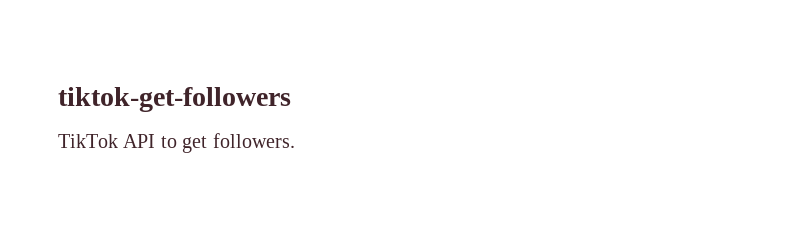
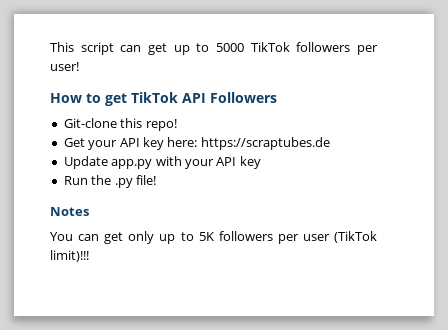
- tiktok-get-followers
- TikTok API to get followers.
+ This script can get up to 5000 TikTok followers per user!
+ How to get TikTok API Followers
+ Git-clone this repo!
+ Get your API key here: https://scraptubes.de
+ Update app.py with your API key
+ Run the .py file!
+ Notes
+ You can get only up to 5K followers per user (TikTok limit)!!!

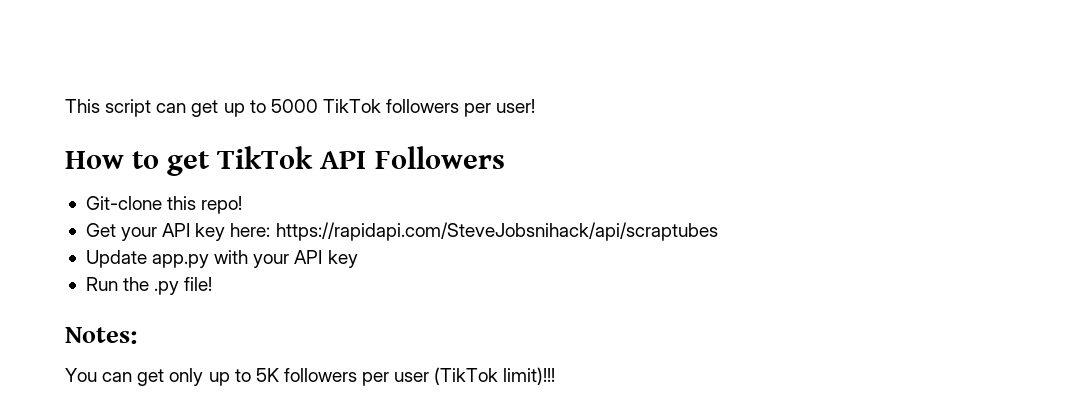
- Get your API key here: https://scraptubes.de
+ Get your API key here: https://rapidapi.com/SteveJobsnihack/api/scraptubes
- Notes
+ Notes:

